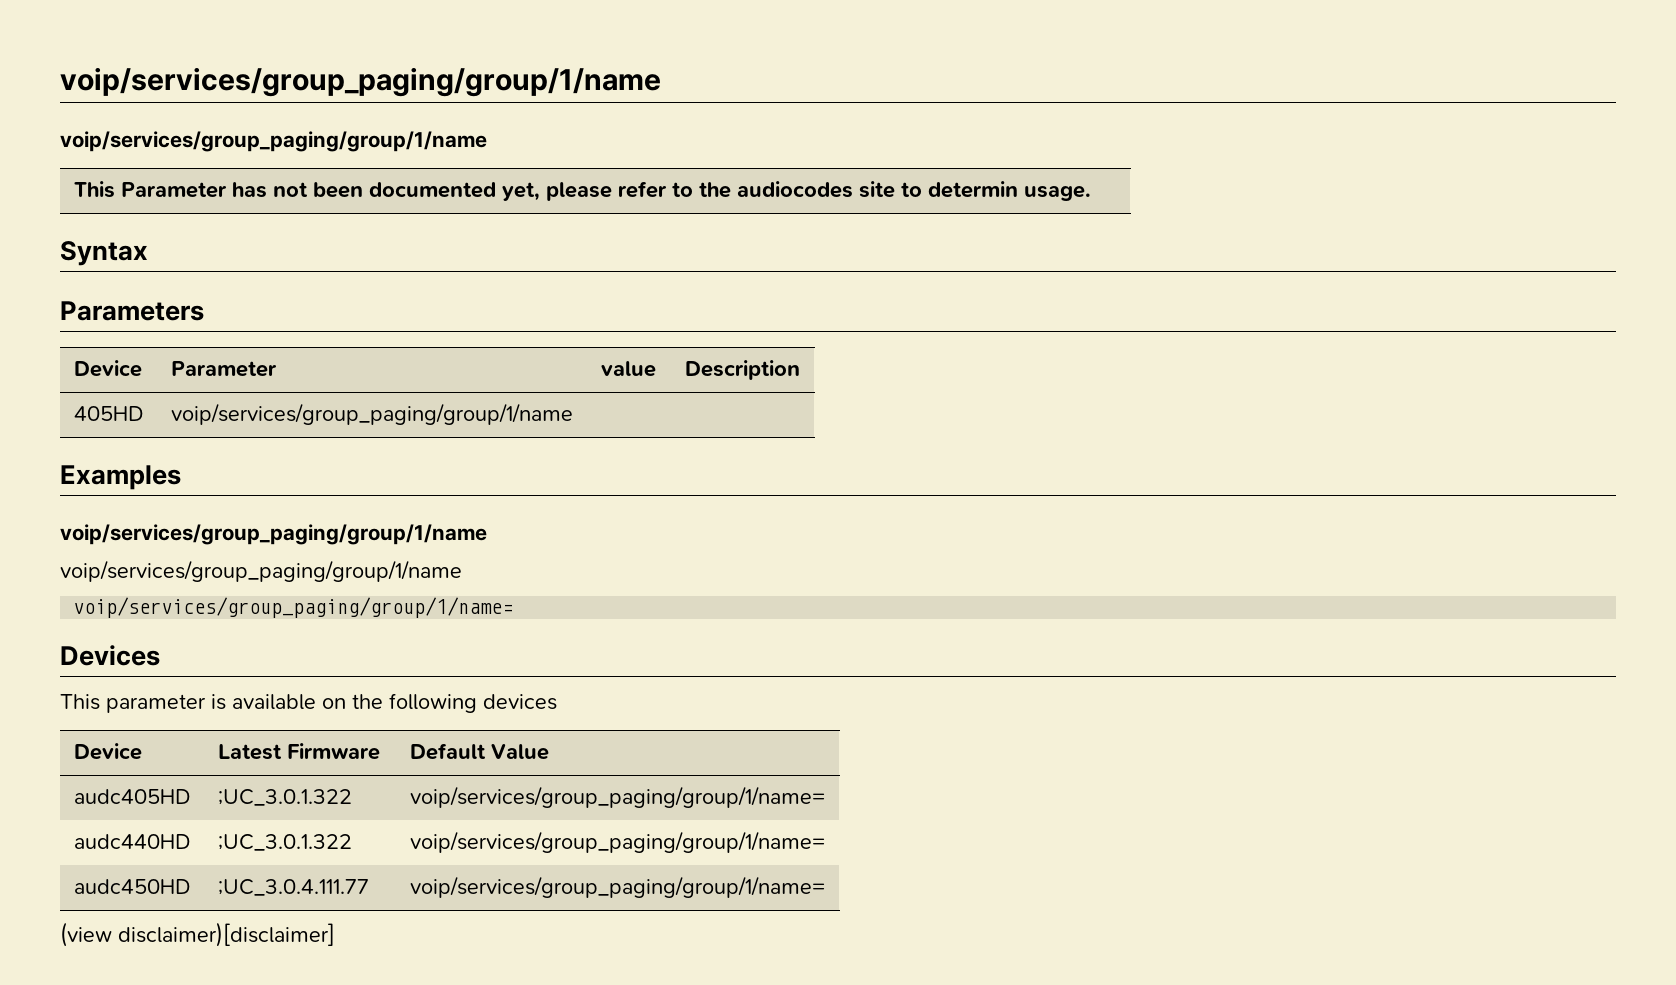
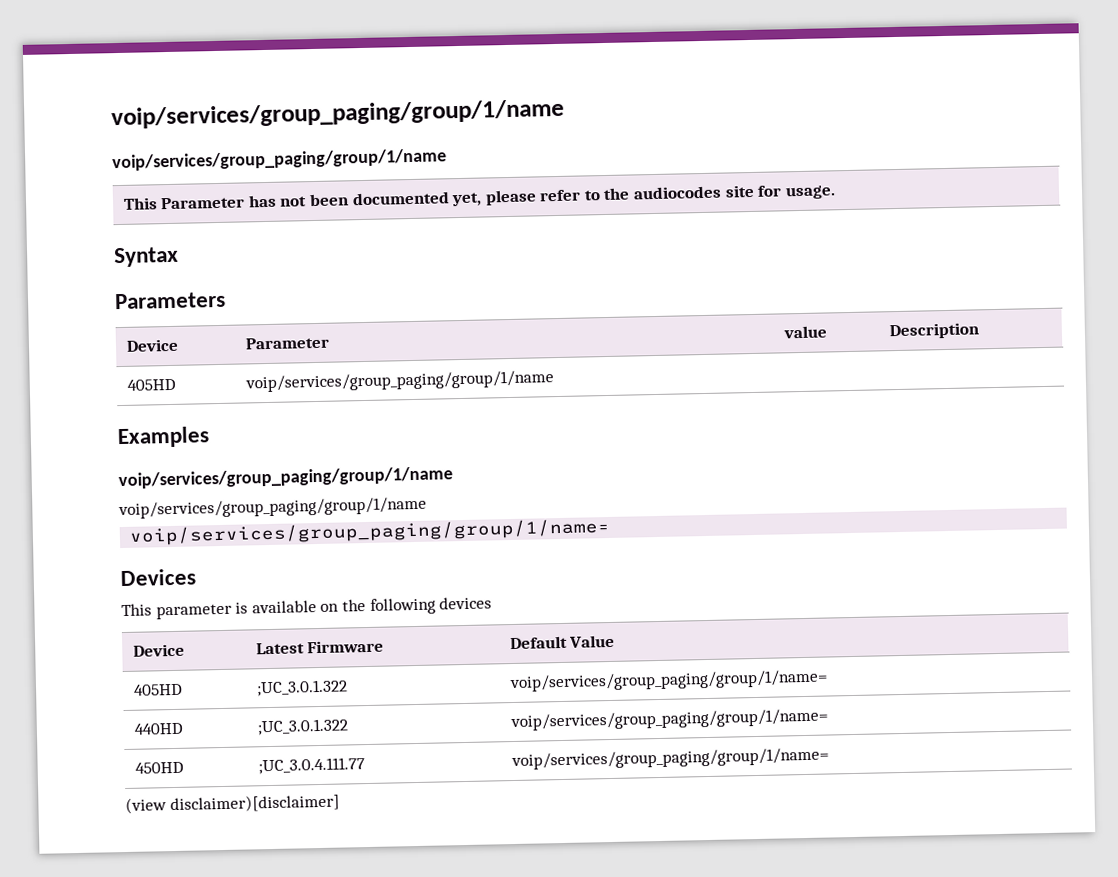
- This Parameter has not been documented yet, please refer to the audiocodes site to determin usage.
+ This Parameter has not been documented yet, please refer to the audiocodes site for usage.
- audc405HD | ;UC_3.0.1.322 | voip/services/group_paging/group/1/name=
- audc440HD | ;UC_3.0.1.322 | voip/services/group_paging/group/1/name=
- audc450HD | ;UC_3.0.4.111.77 | voip/services/group_paging/group/1/name=
+ 405HD | ;UC_3.0.1.322 | voip/services/group_paging/group/1/name=
+ 440HD | ;UC_3.0.1.322 | voip/services/group_paging/group/1/name=
+ 450HD | ;UC_3.0.4.111.77 | voip/services/group_paging/group/1/name=

